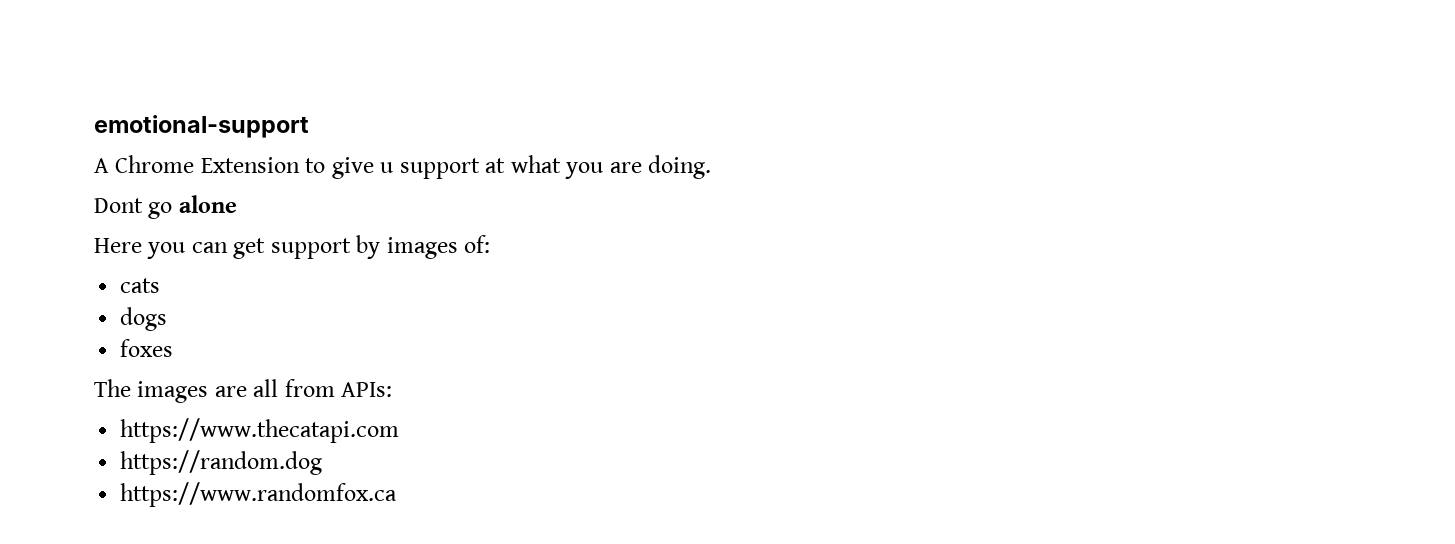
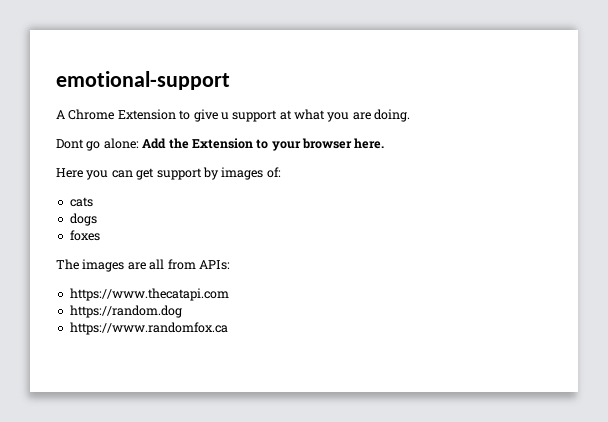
- Dont go alone
+ Dont go alone: Add the Extension to your browser here.

